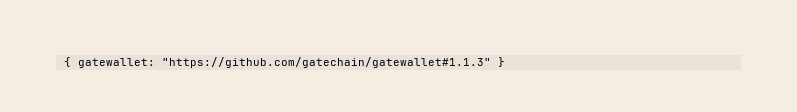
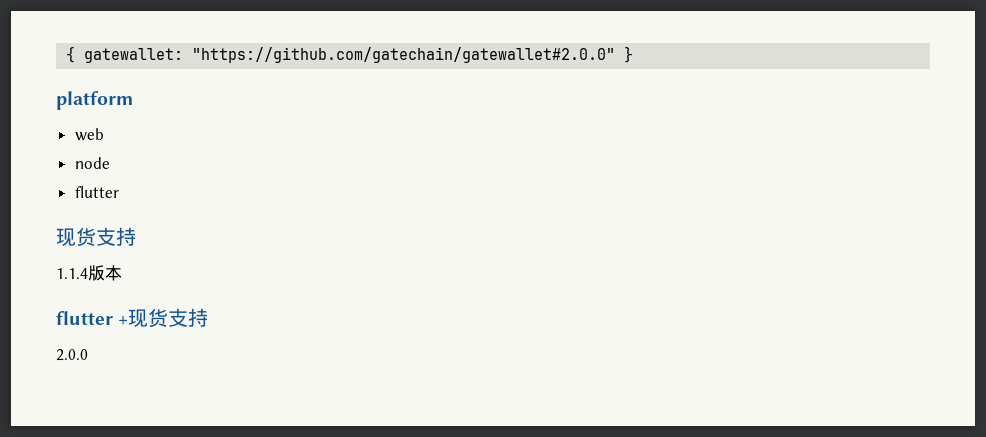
- { gatewallet: "https://github.com/gatechain/gatewallet#1.1.3" }
+ { gatewallet: "https://github.com/gatechain/gatewallet#2.0.0" }
+ platform
+ web
+ node
+ flutter
+ 现货支持
+ 1.1.4版本
+ flutter +现货支持
+ 2.0.0

